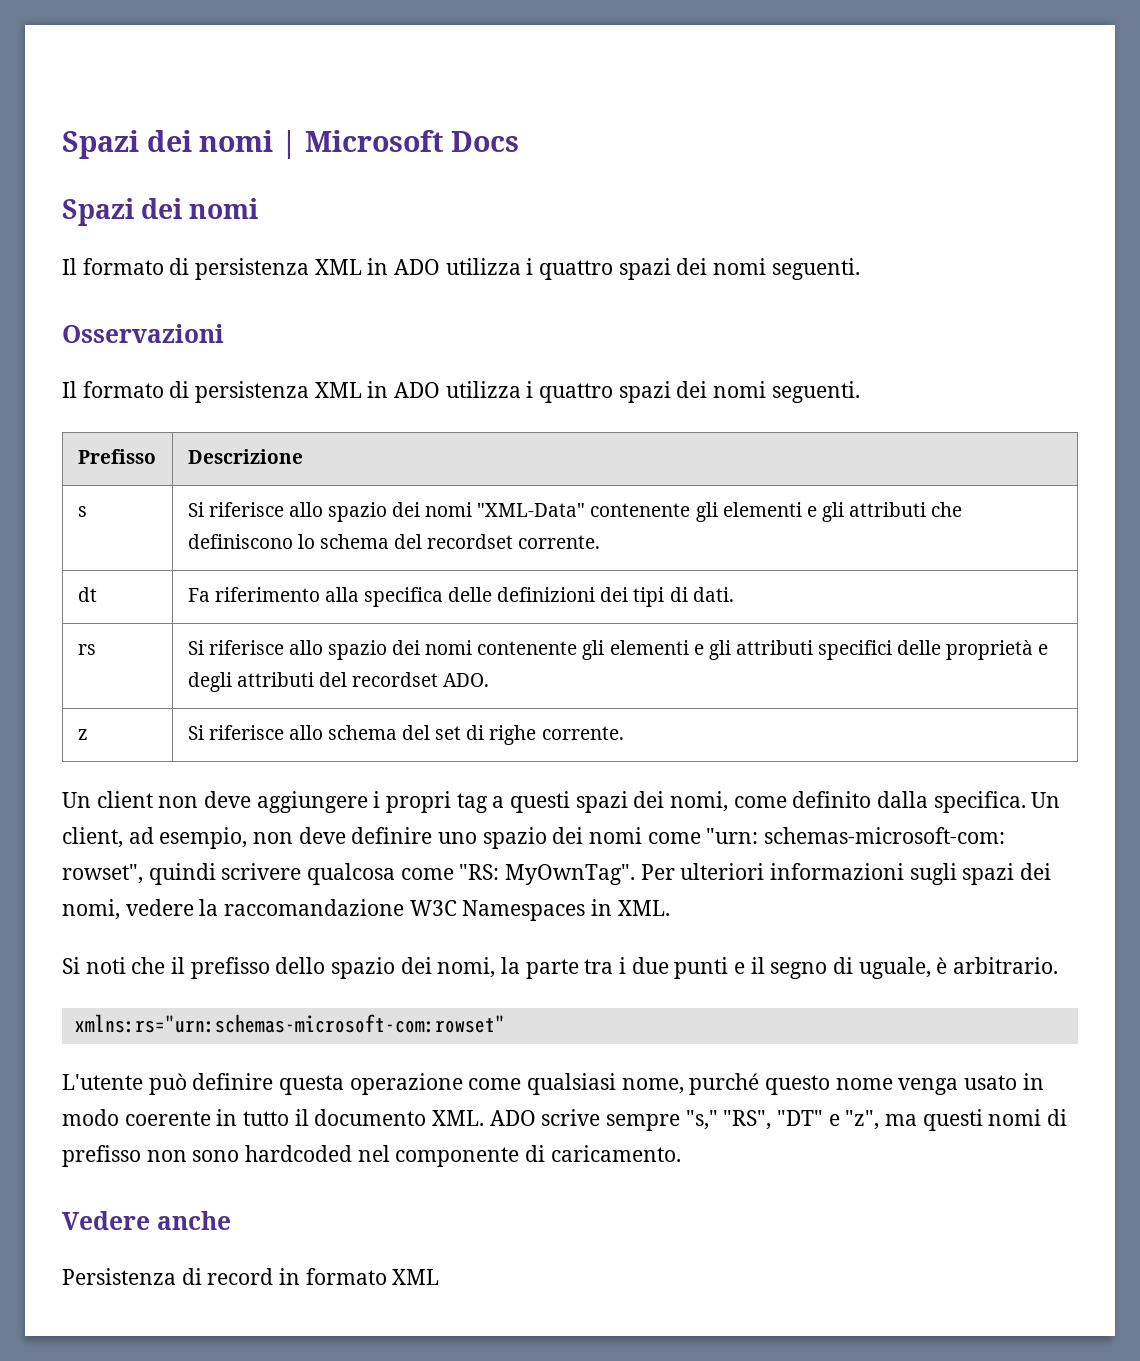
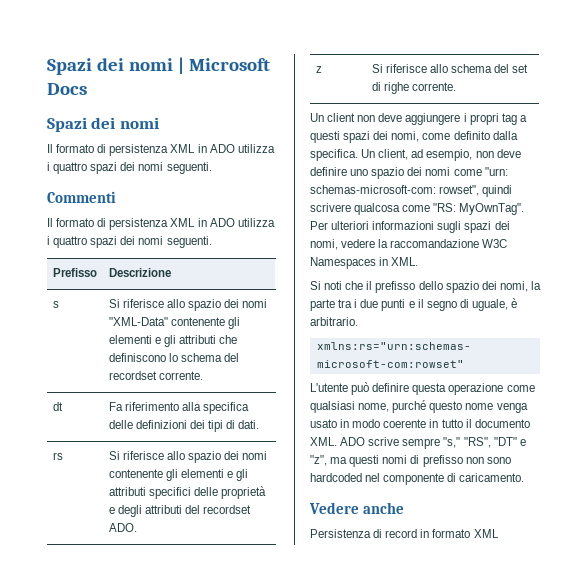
- Osservazioni
+ Commenti

